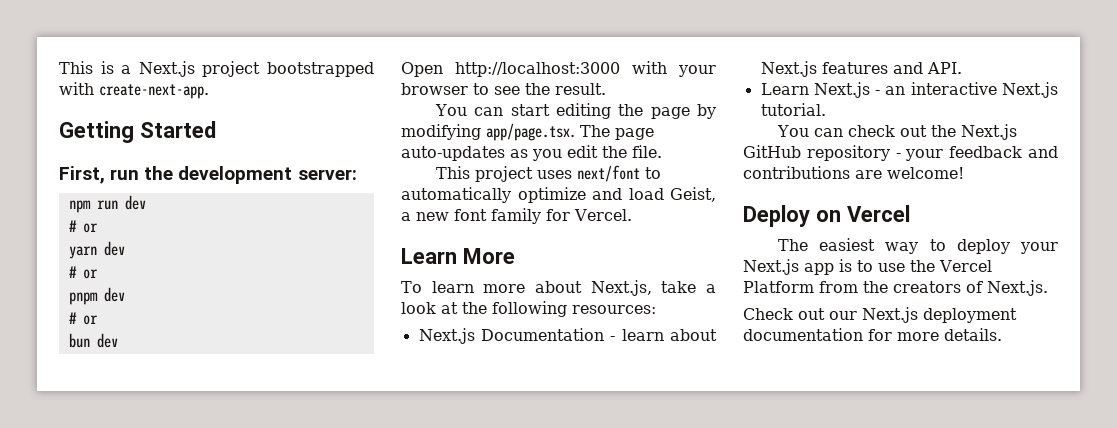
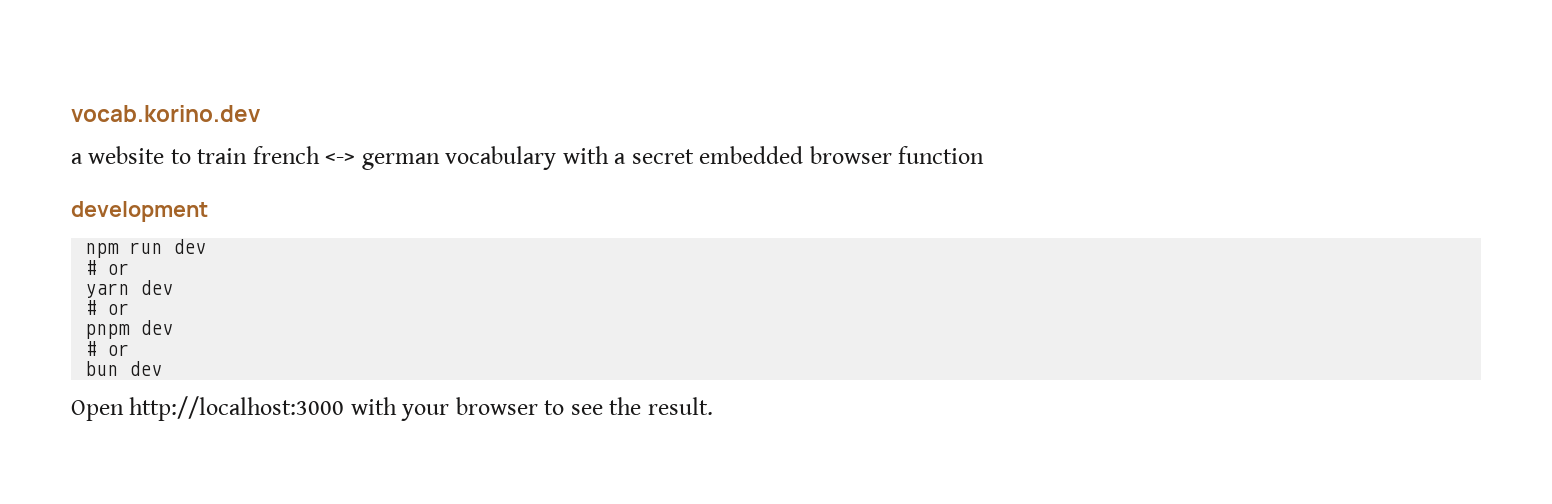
- This is a Next.js project bootstrapped with create-next-app.
- Getting Started
- First, run the development server:
+ vocab.korino.dev
+ a website to train french <-> german vocabulary with a secret embedded browser function
+ development
- You can start editing the page by modifying app/page.tsx. The page auto-updates as you edit the file.
- This project uses next/font to automatically optimize and load Geist, a new font family for Vercel.
- Learn More
- To learn more about Next.js, take a look at the following resources:
- Next.js Documentation - learn about Next.js features and API.
- Learn Next.js - an interactive Next.js tutorial.
- You can check out the Next.js GitHub repository - your feedback and contributions are welcome!
- Deploy on Vercel
- The easiest way to deploy your Next.js app is to use the Vercel Platform from the creators of Next.js.
- Check out our Next.js deployment documentation for more details.

